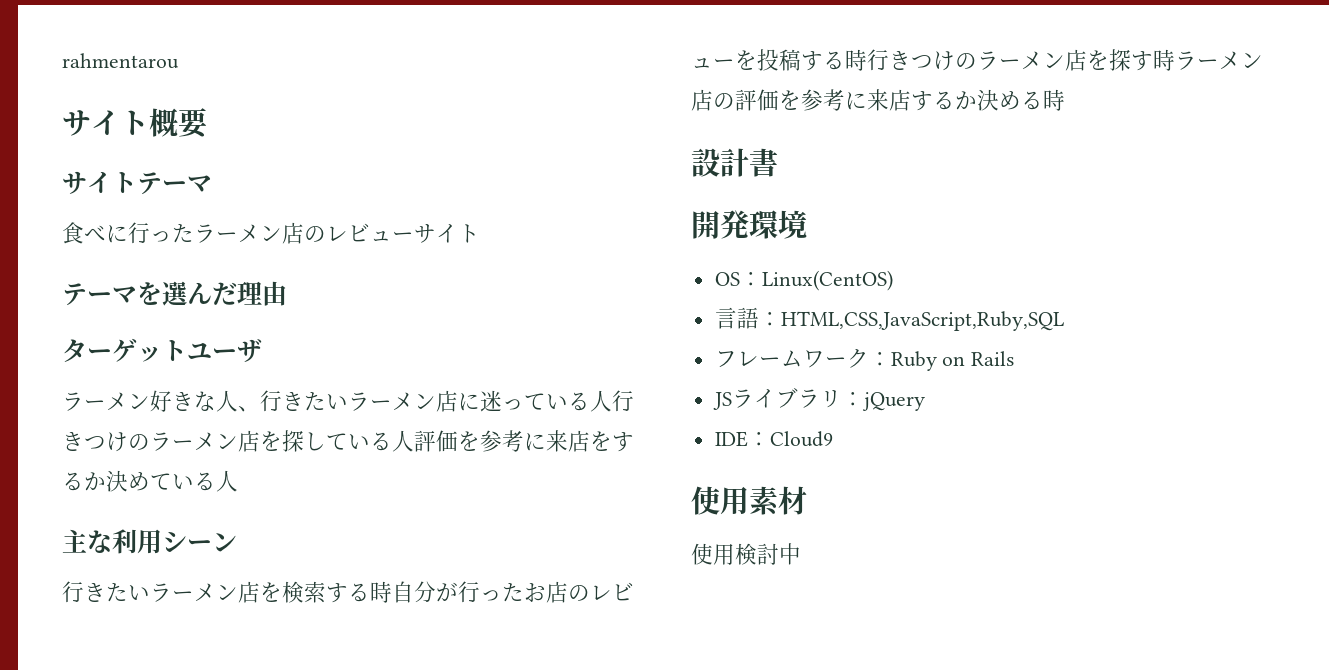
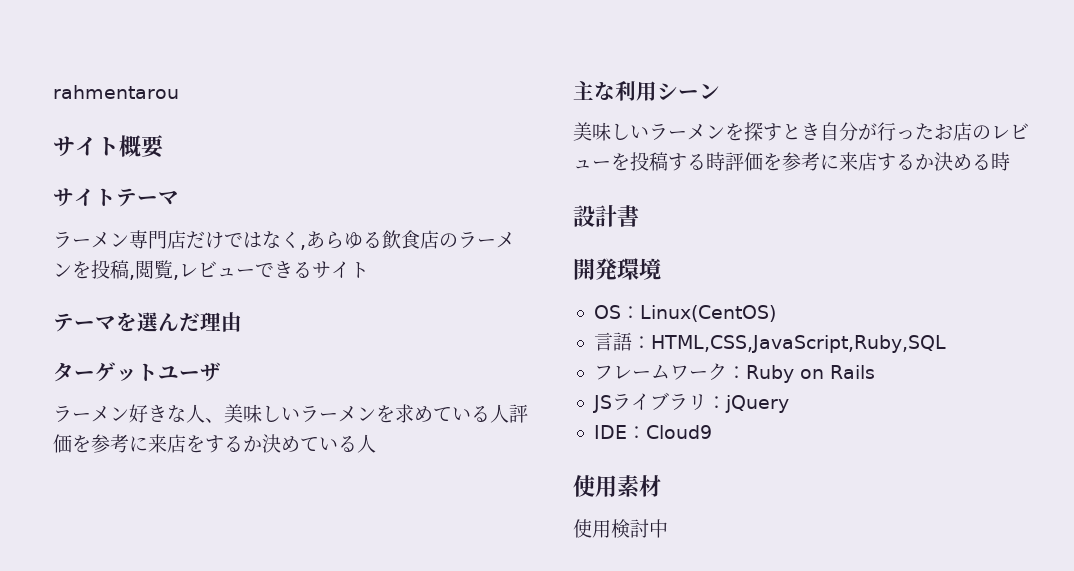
- 食べに行ったラーメン店のレビューサイト
+ ラーメン専門店だけではなく,あらゆる飲食店のラーメンを投稿,閲覧,レビューできるサイト
- ラーメン好きな人、行きたいラーメン店に迷っている人行きつけのラーメン店を探している人評価を参考に来店をするか決めている人
+ ラーメン好きな人、美味しいラーメンを求めている人評価を参考に来店をするか決めている人
- 行きたいラーメン店を検索する時自分が行ったお店のレビューを投稿する時行きつけのラーメン店を探す時ラーメン店の評価を参考に来店するか決める時
+ 美味しいラーメンを探すとき自分が行ったお店のレビューを投稿する時評価を参考に来店するか決める時

